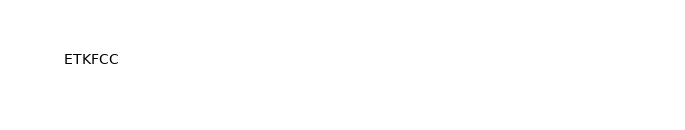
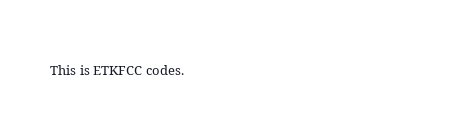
- ETKFCC
+ This is ETKFCC codes.

